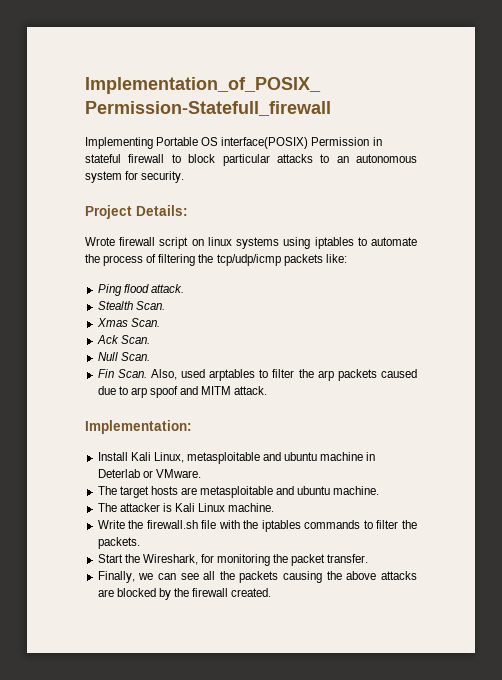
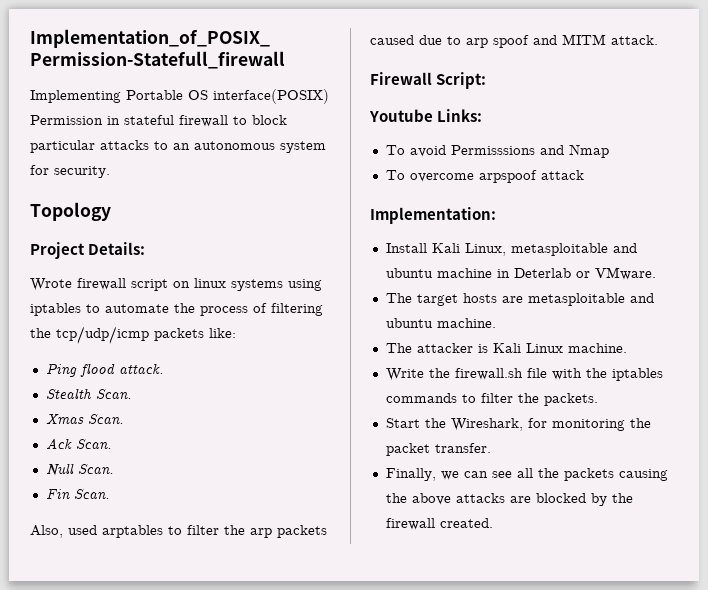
+ Topology
- Fin Scan. Also, used arptables to filter the arp packets caused due to arp spoof and MITM attack.
+ Fin Scan.
+ Also, used arptables to filter the arp packets caused due to arp spoof and MITM attack.
+ Firewall Script:
+ Youtube Links:
+ To avoid Permisssions and Nmap
+ To overcome arpspoof attack

